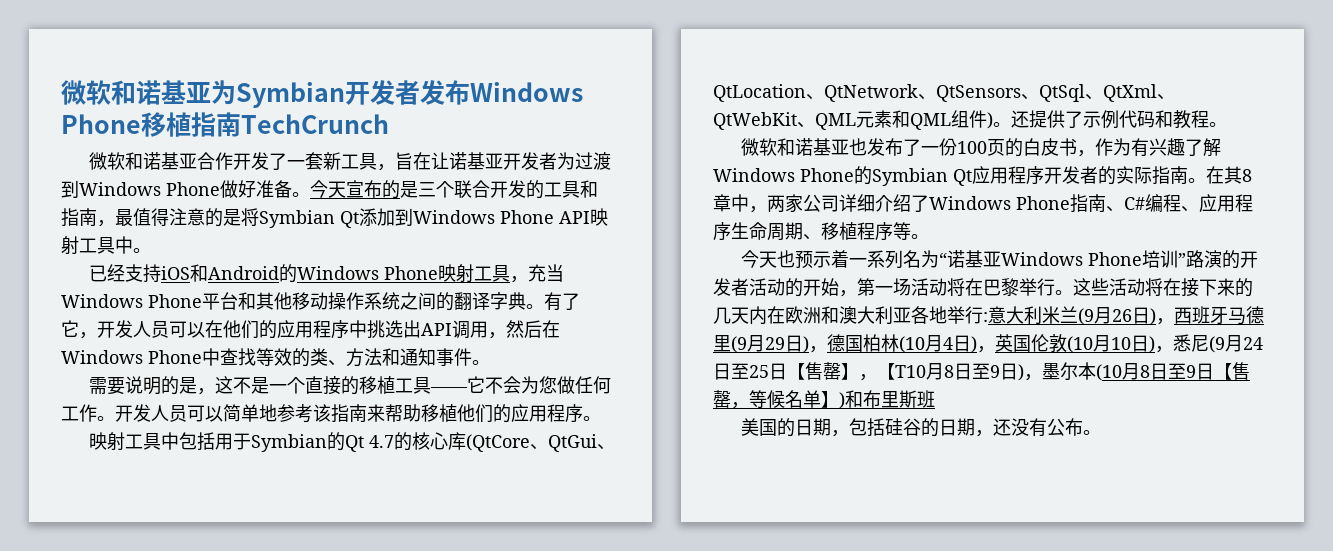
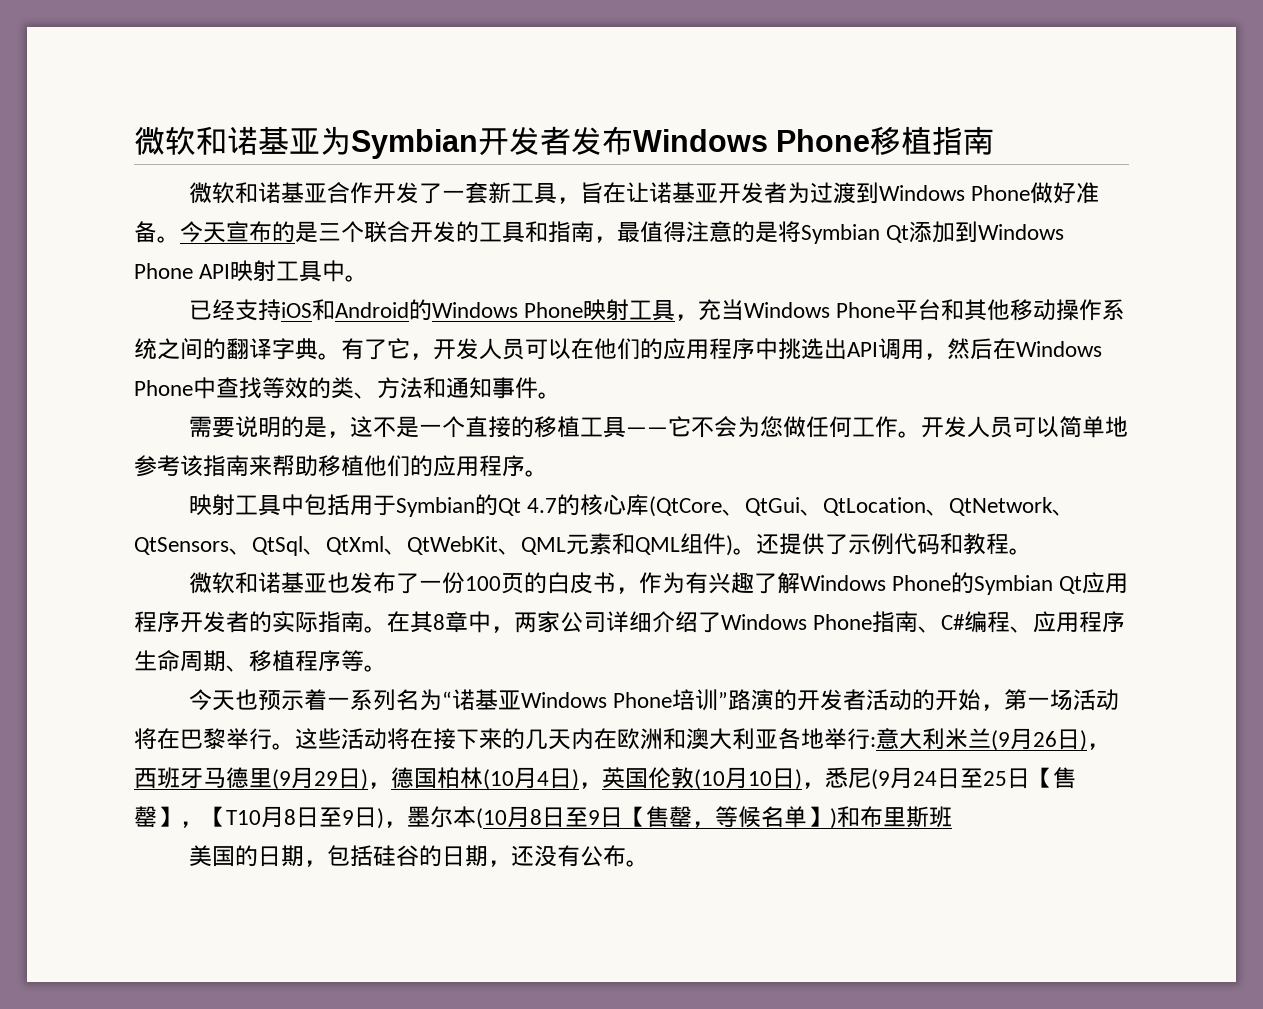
- 微软和诺基亚为Symbian开发者发布Windows Phone移植指南TechCrunch
+ 微软和诺基亚为Symbian开发者发布Windows Phone移植指南

